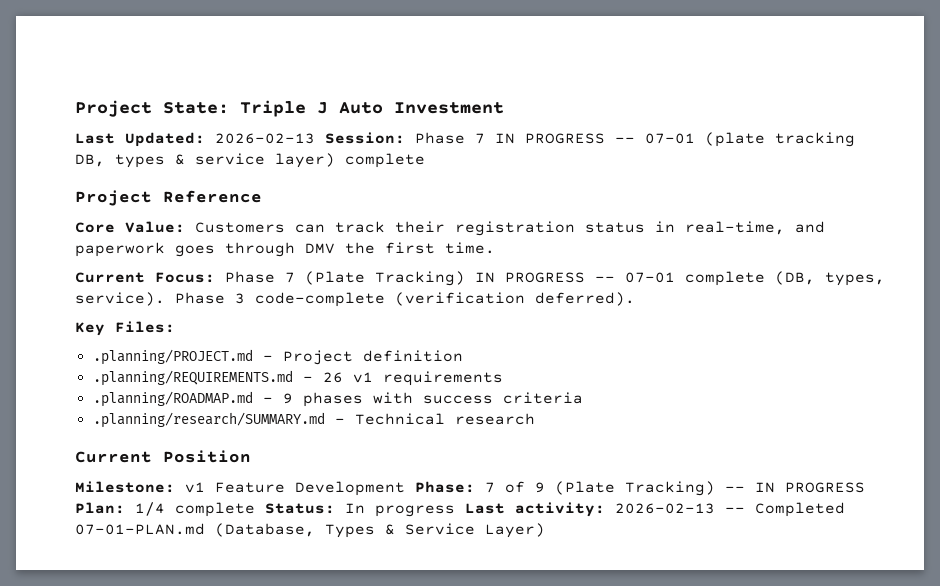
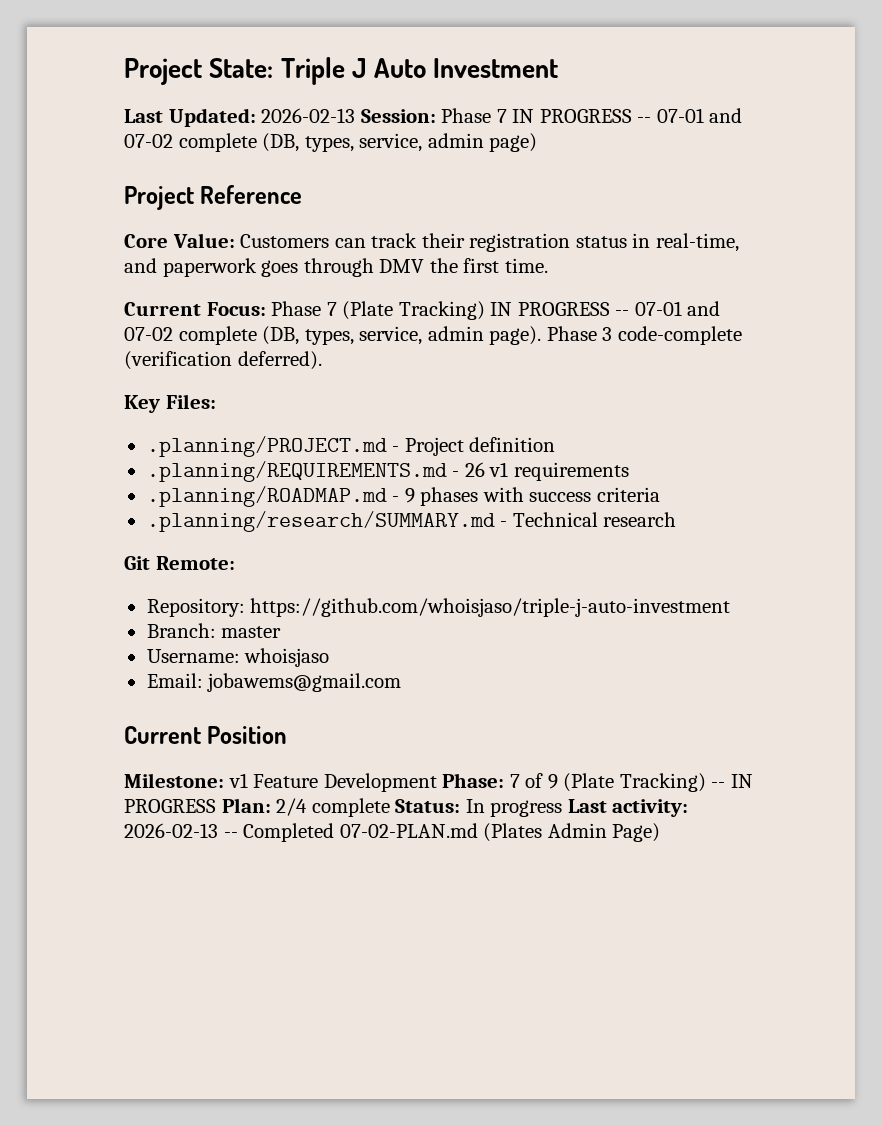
- Last Updated: 2026-02-13 Session: Phase 7 IN PROGRESS -- 07-01 (plate tracking DB, types & service layer) complete
+ Last Updated: 2026-02-13 Session: Phase 7 IN PROGRESS -- 07-01 and 07-02 complete (DB, types, service, admin page)
- Current Focus: Phase 7 (Plate Tracking) IN PROGRESS -- 07-01 complete (DB, types, service).
+ Current Focus: Phase 7 (Plate Tracking) IN PROGRESS -- 07-01 and 07-02 complete (DB, types, service, admin page).
+ Git Remote:
+ Repository: https://github.com/whoisjaso/triple-j-auto-investment
+ Branch: master
+ Username: whoisjaso
+ Email: jobawems@gmail.com
- Milestone: v1 Feature Development Phase: 7 of 9 (Plate Tracking) -- IN PROGRESS Plan: 1/4 complete Status: In progress Last activity: 2026-02-13 -- Completed 07-01-PLAN.md (Database, Types & Service Layer)
+ Milestone: v1 Feature Development Phase: 7 of 9 (Plate Tracking) -- IN PROGRESS Plan: 2/4 complete Status: In progress Last activity: 2026-02-13 -- Completed 07-02-PLAN.md (Plates Admin Page)

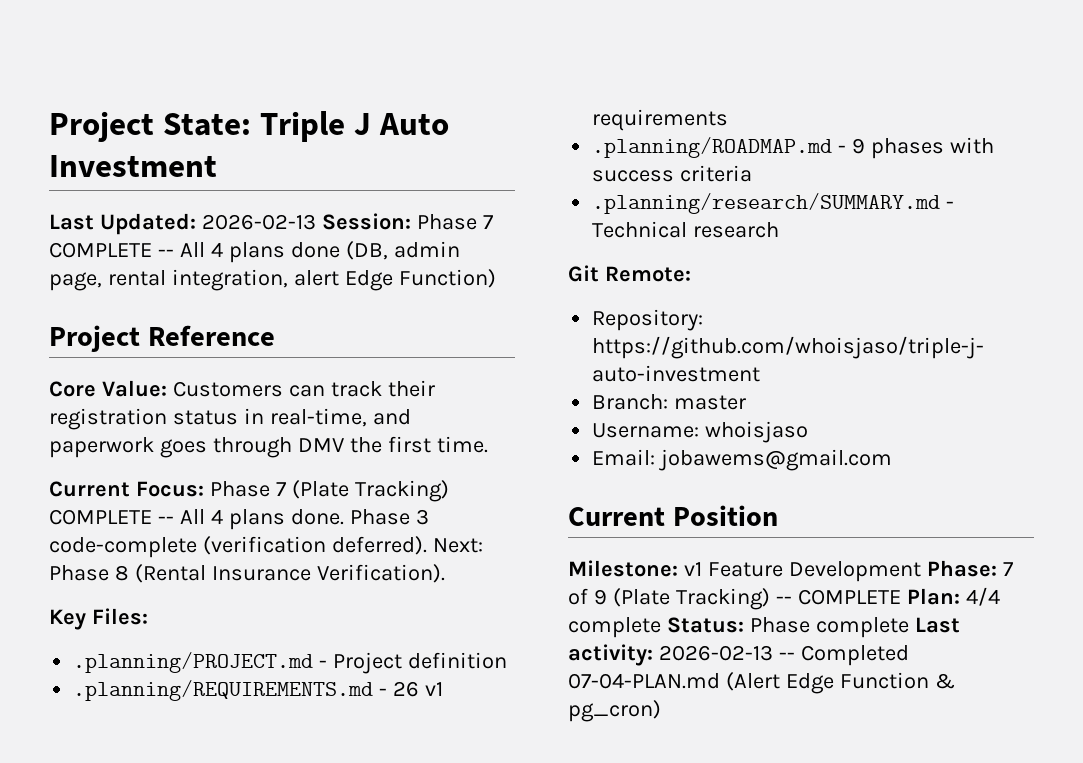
- Last Updated: 2026-02-13 Session: Phase 7 IN PROGRESS -- 07-01 and 07-02 complete (DB, types, service, admin page)
+ Last Updated: 2026-02-13 Session: Phase 7 COMPLETE -- All 4 plans done (DB, admin page, rental integration, alert Edge Function)
- Current Focus: Phase 7 (Plate Tracking) IN PROGRESS -- 07-01 and 07-02 complete (DB, types, service, admin page).
+ Current Focus: Phase 7 (Plate Tracking) COMPLETE -- All 4 plans done.
+ Next: Phase 8 (Rental Insurance Verification).
- Milestone: v1 Feature Development Phase: 7 of 9 (Plate Tracking) -- IN PROGRESS Plan: 2/4 complete Status: In progress Last activity: 2026-02-13 -- Completed 07-02-PLAN.md (Plates Admin Page)
+ Milestone: v1 Feature Development Phase: 7 of 9 (Plate Tracking) -- COMPLETE Plan: 4/4 complete Status: Phase complete Last activity: 2026-02-13 -- Completed 07-04-PLAN.md (Alert Edge Function & pg_cron)

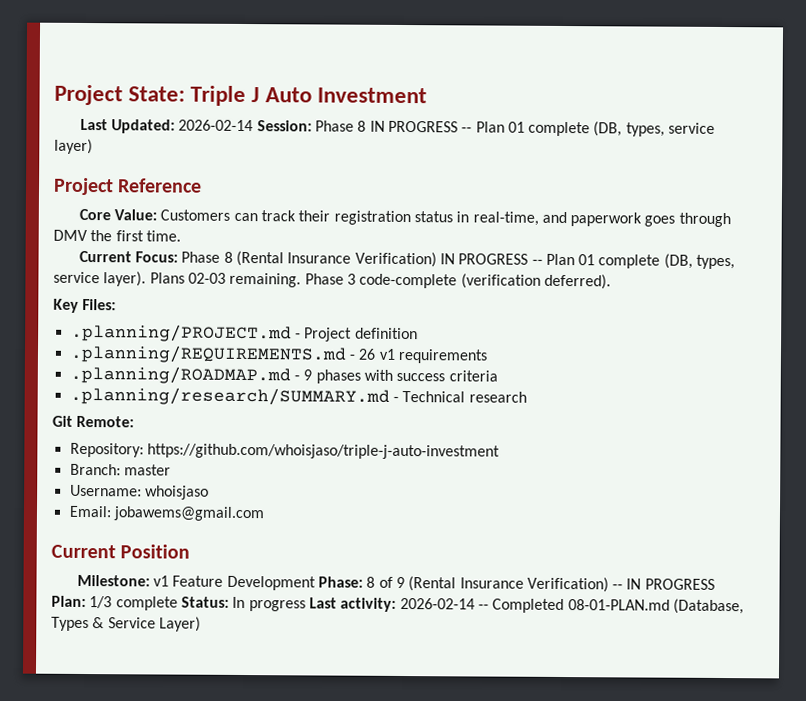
- Last Updated: 2026-02-13 Session: Phase 7 COMPLETE -- All 4 plans done (DB, admin page, rental integration, alert Edge Function)
+ Last Updated: 2026-02-14 Session: Phase 8 IN PROGRESS -- Plan 01 complete (DB, types, service layer)
- Current Focus: Phase 7 (Plate Tracking) COMPLETE -- All 4 plans done.
+ Current Focus: Phase 8 (Rental Insurance Verification) IN PROGRESS -- Plan 01 complete (DB, types, service layer). Plans 02-03 remaining.
- Next: Phase 8 (Rental Insurance Verification).
- Milestone: v1 Feature Development Phase: 7 of 9 (Plate Tracking) -- COMPLETE Plan: 4/4 complete Status: Phase complete Last activity: 2026-02-13 -- Completed 07-04-PLAN.md (Alert Edge Function & pg_cron)
+ Milestone: v1 Feature Development Phase: 8 of 9 (Rental Insurance Verification) -- IN PROGRESS Plan: 1/3 complete Status: In progress Last activity: 2026-02-14 -- Completed 08-01-PLAN.md (Database, Types & Service Layer)

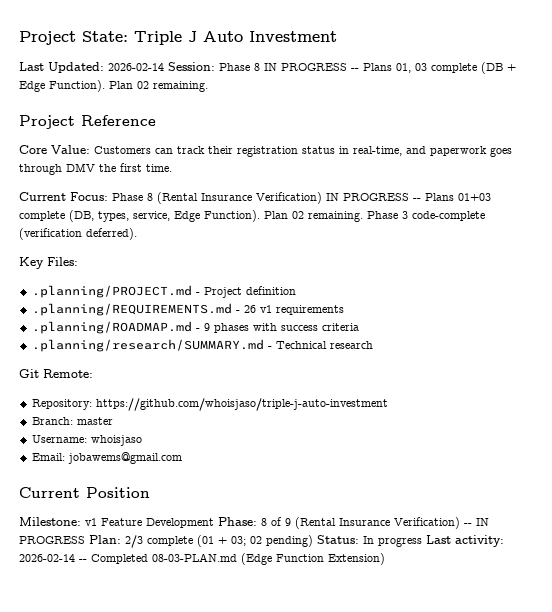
- Last Updated: 2026-02-14 Session: Phase 8 IN PROGRESS -- Plan 01 complete (DB, types, service layer)
+ Last Updated: 2026-02-14 Session: Phase 8 IN PROGRESS -- Plans 01, 03 complete (DB + Edge Function). Plan 02 remaining.
- Current Focus: Phase 8 (Rental Insurance Verification) IN PROGRESS -- Plan 01 complete (DB, types, service layer). Plans 02-03 remaining.
+ Current Focus: Phase 8 (Rental Insurance Verification) IN PROGRESS -- Plans 01+03 complete (DB, types, service, Edge Function). Plan 02 remaining.
- Milestone: v1 Feature Development Phase: 8 of 9 (Rental Insurance Verification) -- IN PROGRESS Plan: 1/3 complete Status: In progress Last activity: 2026-02-14 -- Completed 08-01-PLAN.md (Database, Types & Service Layer)
+ Milestone: v1 Feature Development Phase: 8 of 9 (Rental Insurance Verification) -- IN PROGRESS Plan: 2/3 complete (01 + 03; 02 pending) Status: In progress Last activity: 2026-02-14 -- Completed 08-03-PLAN.md (Edge Function Extension)

